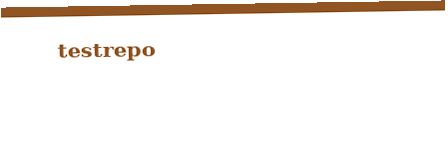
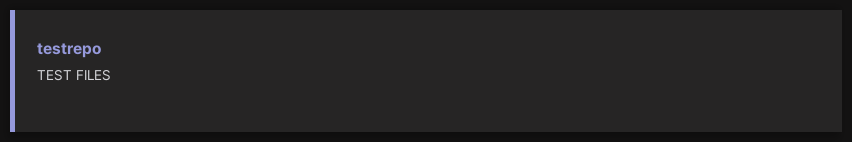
+ TEST FILES

